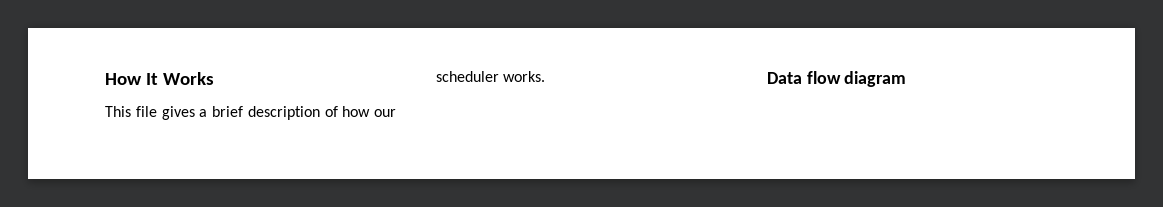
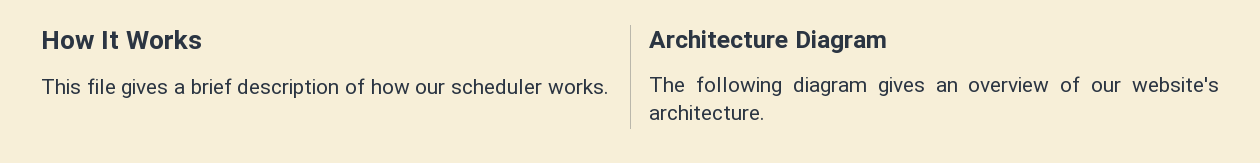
- Data flow diagram
+ Architecture Diagram
+ The following diagram gives an overview of our website's architecture.

